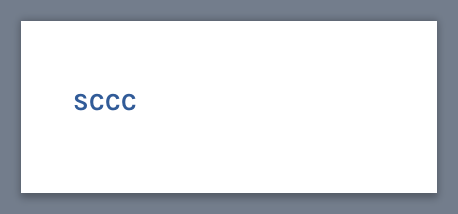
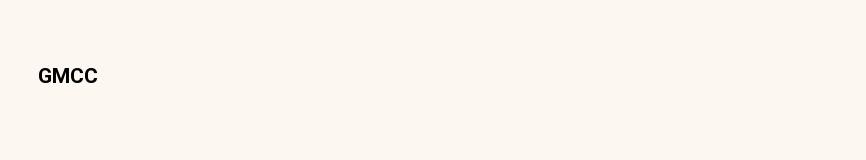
- SCCC
+ GMCC

